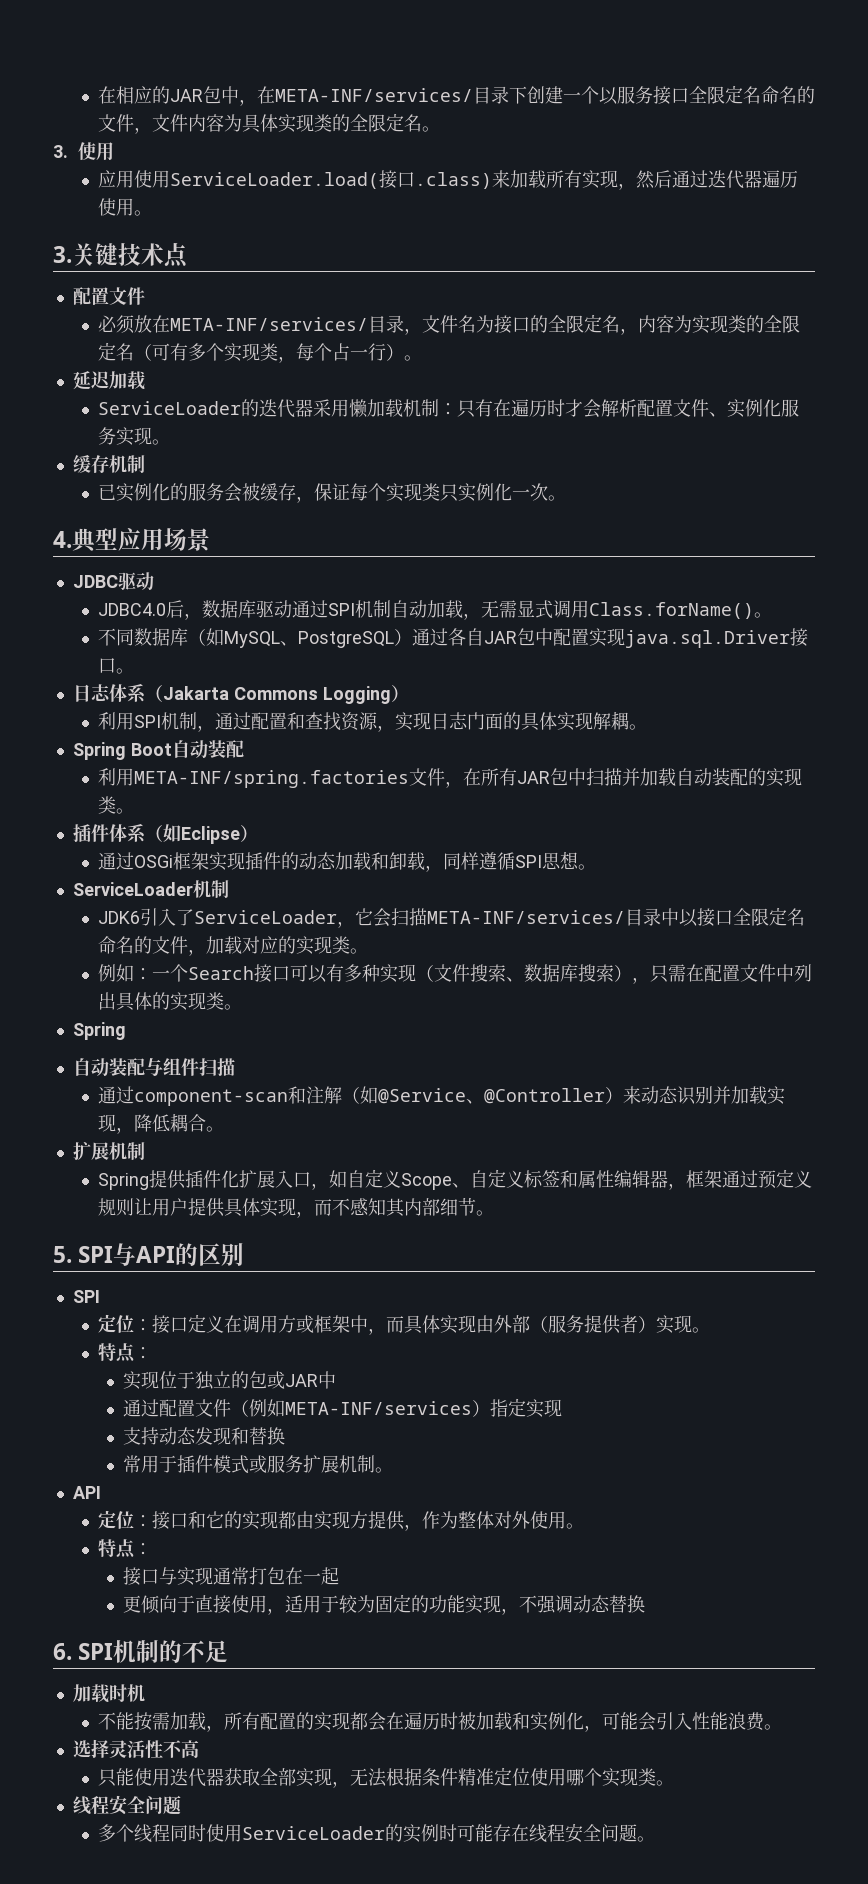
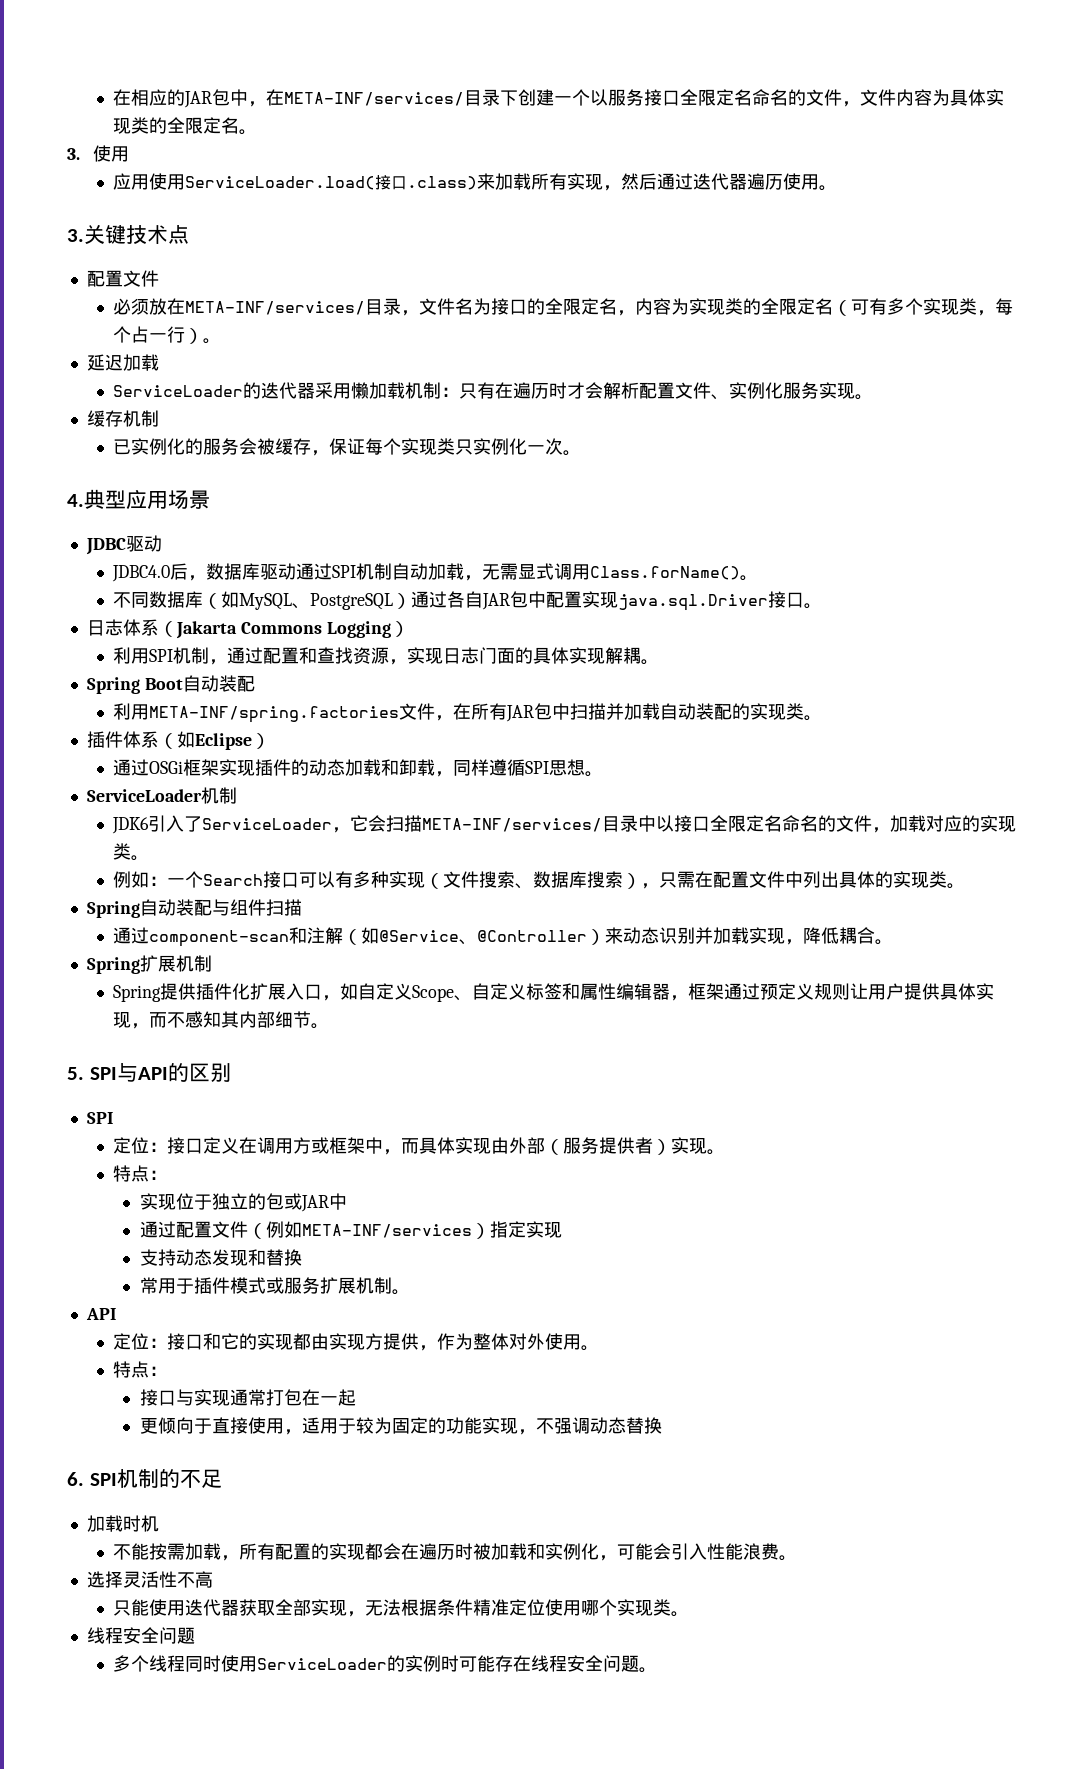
  例如：一个Search接口可以有多种实现（文件搜索、数据库搜索），只需在配置文件中列出具体的实现类。
- Spring
- 自动装配与组件扫描
+ Spring自动装配与组件扫描
  通过component-scan和注解（如@Service、@Controller）来动态识别并加载实现，降低耦合。
- 扩展机制
+ Spring扩展机制

